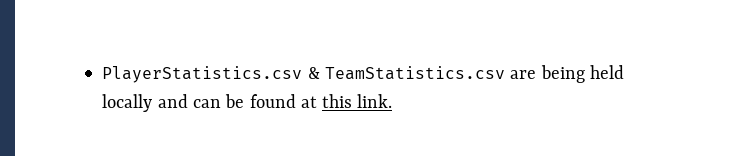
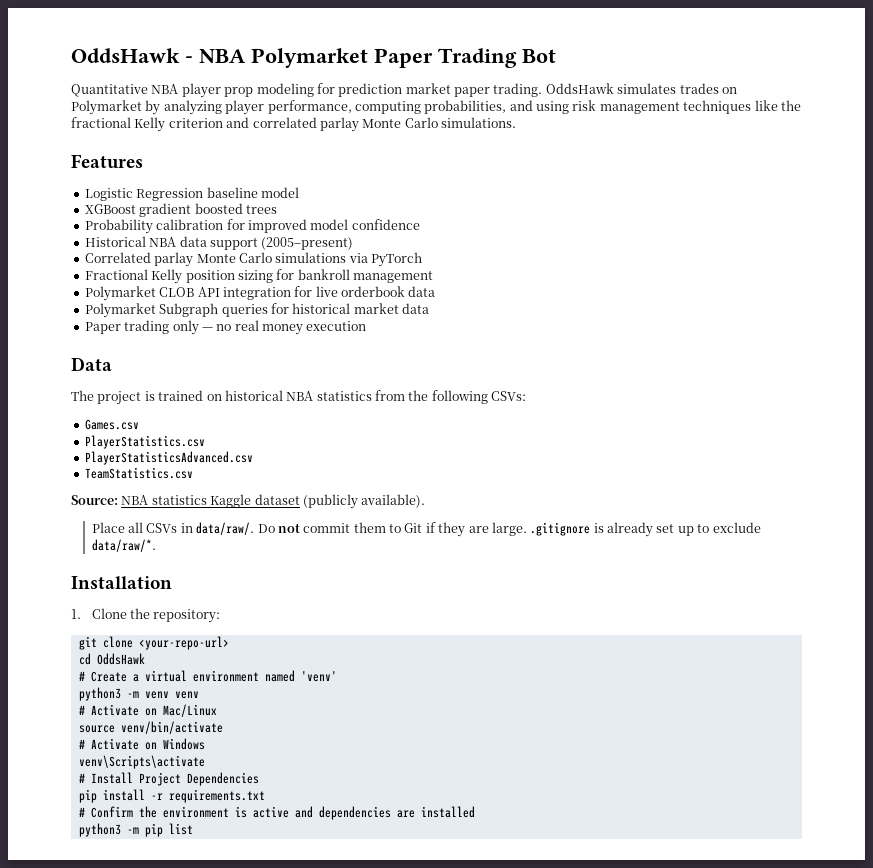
+ OddsHawk - NBA Polymarket Paper Trading Bot
+ Quantitative NBA player prop modeling for prediction market paper trading. OddsHawk simulates trades on Polymarket by analyzing player performance, computing probabilities, and using risk management techniques like the fractional Kelly criterion and correlated parlay Monte Carlo simulations.
+ Features
+ Logistic Regression baseline model
+ XGBoost gradient boosted trees
+ Probability calibration for improved model confidence
+ Historical NBA data support (2005–present)
+ Correlated parlay Monte Carlo simulations via PyTorch
+ Fractional Kelly position sizing for bankroll management
+ Polymarket CLOB API integration for live orderbook data
+ Polymarket Subgraph queries for historical market data
+ Paper trading only — no real money execution
+ Data
+ The project is trained on historical NBA statistics from the following CSVs:
+ Games.csv
- PlayerStatistics.csv & TeamStatistics.csv are being held locally and can be found at this link.
+ PlayerStatistics.csv
+ PlayerStatisticsAdvanced.csv
+ TeamStatistics.csv
+ Source: NBA statistics Kaggle dataset (publicly available).
+ Place all CSVs in data/raw/. Do not commit them to Git if they are large. .gitignore is already set up to exclude data/raw/*.
+ Installation
+ 1. Clone the repository:
+ git clone <your-repo-url>
+ cd OddsHawk
+ # Create a virtual environment named 'venv'
+ python3 -m venv venv
+ # Activate on Mac/Linux
+ source venv/bin/activate
+ # Activate on Windows
+ venv\Scripts\activate
+ # Install Project Dependencies
+ pip install -r requirements.txt
+ # Confirm the environment is active and dependencies are installed
+ python3 -m pip list

